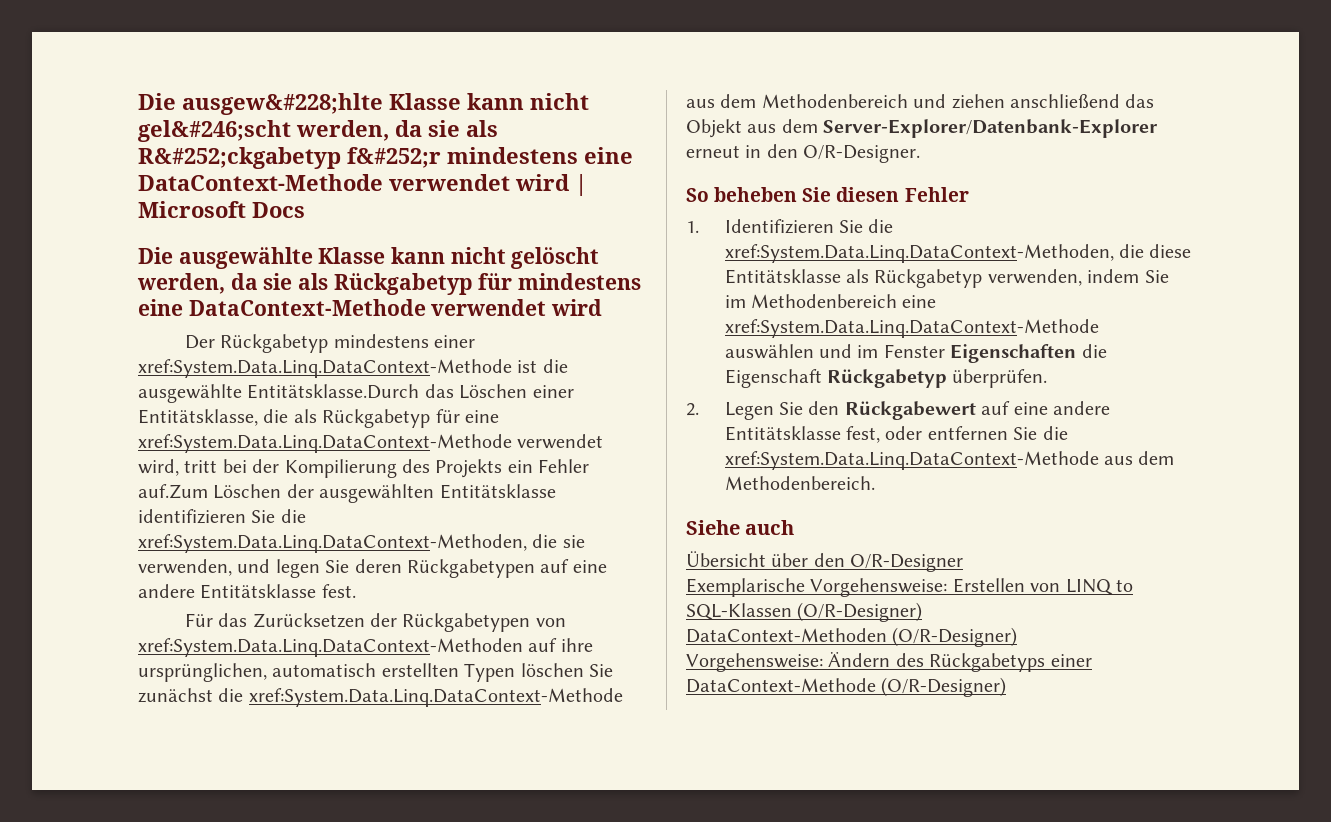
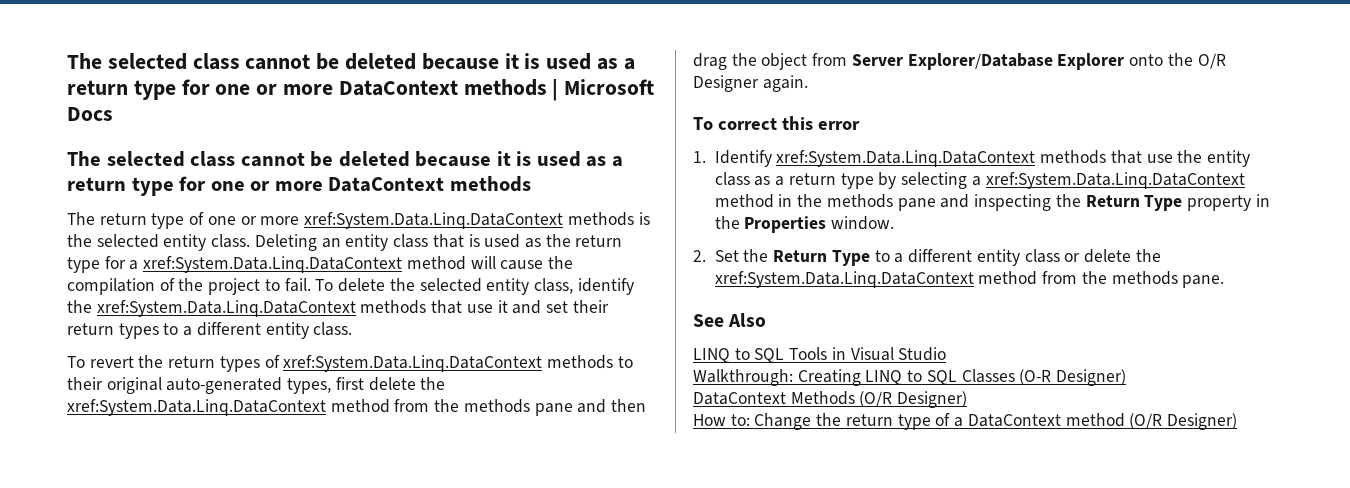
- Die ausgew&#228;hlte Klasse kann nicht gel&#246;scht werden, da sie als R&#252;ckgabetyp f&#252;r mindestens eine DataContext-Methode verwendet wird | Microsoft Docs
- Die ausgewählte Klasse kann nicht gelöscht werden, da sie als Rückgabetyp für mindestens eine DataContext-Methode verwendet wird
- Der Rückgabetyp mindestens einer xref:System.Data.Linq.DataContext-Methode ist die ausgewählte Entitätsklasse.Durch das Löschen einer Entitätsklasse, die als Rückgabetyp für eine xref:System.Data.Linq.DataContext-Methode verwendet wird, tritt bei der Kompilierung des Projekts ein Fehler auf.Zum Löschen der ausgewählten Entitätsklasse identifizieren Sie die xref:System.Data.Linq.DataContext-Methoden, die sie verwenden, und legen Sie deren Rückgabetypen auf eine andere Entitätsklasse fest.
- Für das Zurücksetzen der Rückgabetypen von xref:System.Data.Linq.DataContext-Methoden auf ihre ursprünglichen, automatisch erstellten Typen löschen Sie zunächst die xref:System.Data.Linq.DataContext-Methode aus dem Methodenbereich und ziehen anschließend das Objekt aus dem Server-Explorer/Datenbank-Explorer erneut in den O/R-Designer.
- So beheben Sie diesen Fehler
- 1. Identifizieren Sie die xref:System.Data.Linq.DataContext-Methoden, die diese Entitätsklasse als Rückgabetyp verwenden, indem Sie im Methodenbereich eine xref:System.Data.Linq.DataContext-Methode auswählen und im Fenster Eigenschaften die Eigenschaft Rückgabetyp überprüfen.
- 2. Legen Sie den Rückgabewert auf eine andere Entitätsklasse fest, oder entfernen Sie die xref:System.Data.Linq.DataContext-Methode aus dem Methodenbereich.
- Siehe auch
- Übersicht über den O/R-Designer
- Exemplarische Vorgehensweise: Erstellen von LINQ to SQL-Klassen (O/R-Designer)
- DataContext-Methoden (O/R-Designer)
- Vorgehensweise: Ändern des Rückgabetyps einer DataContext-Methode (O/R-Designer)
+ The selected class cannot be deleted because it is used as a return type for one or more DataContext methods | Microsoft Docs
+ The selected class cannot be deleted because it is used as a return type for one or more DataContext methods
+ The return type of one or more xref:System.Data.Linq.DataContext methods is the selected entity class. Deleting an entity class that is used as the return type for a xref:System.Data.Linq.DataContext method will cause the compilation of the project to fail. To delete the selected entity class, identify the xref:System.Data.Linq.DataContext methods that use it and set their return types to a different entity class.
+ To revert the return types of xref:System.Data.Linq.DataContext methods to their original auto-generated types, first delete the xref:System.Data.Linq.DataContext method from the methods pane and then drag the object from Server Explorer/Database Explorer onto the O/R Designer again.
+ To correct this error
+ 1. Identify xref:System.Data.Linq.DataContext methods that use the entity class as a return type by selecting a xref:System.Data.Linq.DataContext method in the methods pane and inspecting the Return Type property in the Properties window.
+ 2. Set the Return Type to a different entity class or delete the xref:System.Data.Linq.DataContext method from the methods pane.
+ See Also
+ LINQ to SQL Tools in Visual Studio
+ Walkthrough: Creating LINQ to SQL Classes (O-R Designer)
+ DataContext Methods (O/R Designer)
+ How to: Change the return type of a DataContext method (O/R Designer)

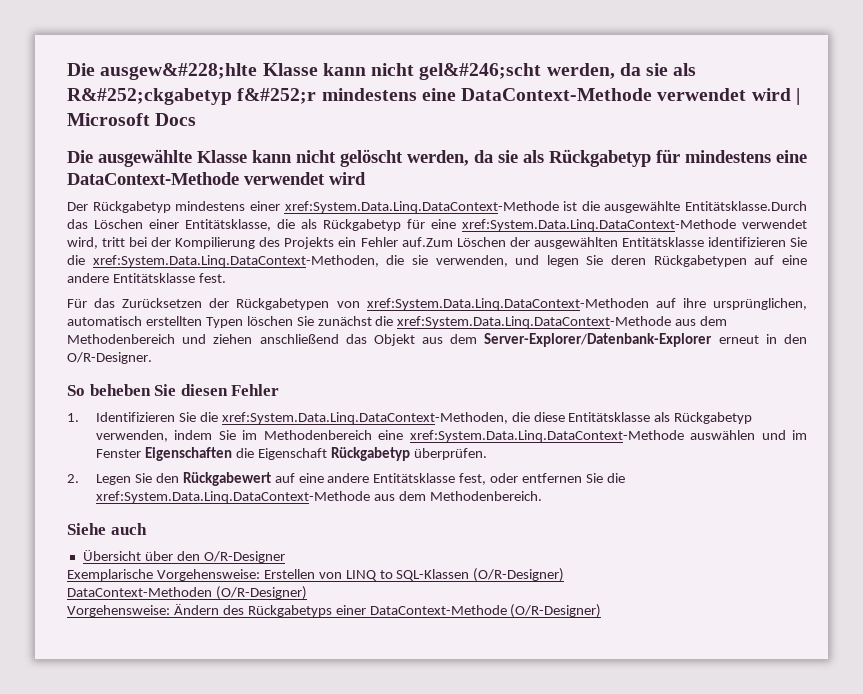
- The selected class cannot be deleted because it is used as a return type for one or more DataContext methods | Microsoft Docs
- The selected class cannot be deleted because it is used as a return type for one or more DataContext methods
- The return type of one or more xref:System.Data.Linq.DataContext methods is the selected entity class. Deleting an entity class that is used as the return type for a xref:System.Data.Linq.DataContext method will cause the compilation of the project to fail. To delete the selected entity class, identify the xref:System.Data.Linq.DataContext methods that use it and set their return types to a different entity class.
- To revert the return types of xref:System.Data.Linq.DataContext methods to their original auto-generated types, first delete the xref:System.Data.Linq.DataContext method from the methods pane and then drag the object from Server Explorer/Database Explorer onto the O/R Designer again.
- To correct this error
- 1. Identify xref:System.Data.Linq.DataContext methods that use the entity class as a return type by selecting a xref:System.Data.Linq.DataContext method in the methods pane and inspecting the Return Type property in the Properties window.
- 2. Set the Return Type to a different entity class or delete the xref:System.Data.Linq.DataContext method from the methods pane.
- See Also
- LINQ to SQL Tools in Visual Studio
- Walkthrough: Creating LINQ to SQL Classes (O-R Designer)
- DataContext Methods (O/R Designer)
- How to: Change the return type of a DataContext method (O/R Designer)
+ Die ausgew&#228;hlte Klasse kann nicht gel&#246;scht werden, da sie als R&#252;ckgabetyp f&#252;r mindestens eine DataContext-Methode verwendet wird | Microsoft Docs
+ Die ausgewählte Klasse kann nicht gelöscht werden, da sie als Rückgabetyp für mindestens eine DataContext-Methode verwendet wird
+ Der Rückgabetyp mindestens einer xref:System.Data.Linq.DataContext-Methode ist die ausgewählte Entitätsklasse.Durch das Löschen einer Entitätsklasse, die als Rückgabetyp für eine xref:System.Data.Linq.DataContext-Methode verwendet wird, tritt bei der Kompilierung des Projekts ein Fehler auf.Zum Löschen der ausgewählten Entitätsklasse identifizieren Sie die xref:System.Data.Linq.DataContext-Methoden, die sie verwenden, und legen Sie deren Rückgabetypen auf eine andere Entitätsklasse fest.
+ Für das Zurücksetzen der Rückgabetypen von xref:System.Data.Linq.DataContext-Methoden auf ihre ursprünglichen, automatisch erstellten Typen löschen Sie zunächst die xref:System.Data.Linq.DataContext-Methode aus dem Methodenbereich und ziehen anschließend das Objekt aus dem Server-Explorer/Datenbank-Explorer erneut in den O/R-Designer.
+ So beheben Sie diesen Fehler
+ 1. Identifizieren Sie die xref:System.Data.Linq.DataContext-Methoden, die diese Entitätsklasse als Rückgabetyp verwenden, indem Sie im Methodenbereich eine xref:System.Data.Linq.DataContext-Methode auswählen und im Fenster Eigenschaften die Eigenschaft Rückgabetyp überprüfen.
+ 2. Legen Sie den Rückgabewert auf eine andere Entitätsklasse fest, oder entfernen Sie die xref:System.Data.Linq.DataContext-Methode aus dem Methodenbereich.
+ Siehe auch
+ Übersicht über den O/R-Designer
+ Exemplarische Vorgehensweise: Erstellen von LINQ to SQL-Klassen (O/R-Designer)
+ DataContext-Methoden (O/R-Designer)
+ Vorgehensweise: Ändern des Rückgabetyps einer DataContext-Methode (O/R-Designer)

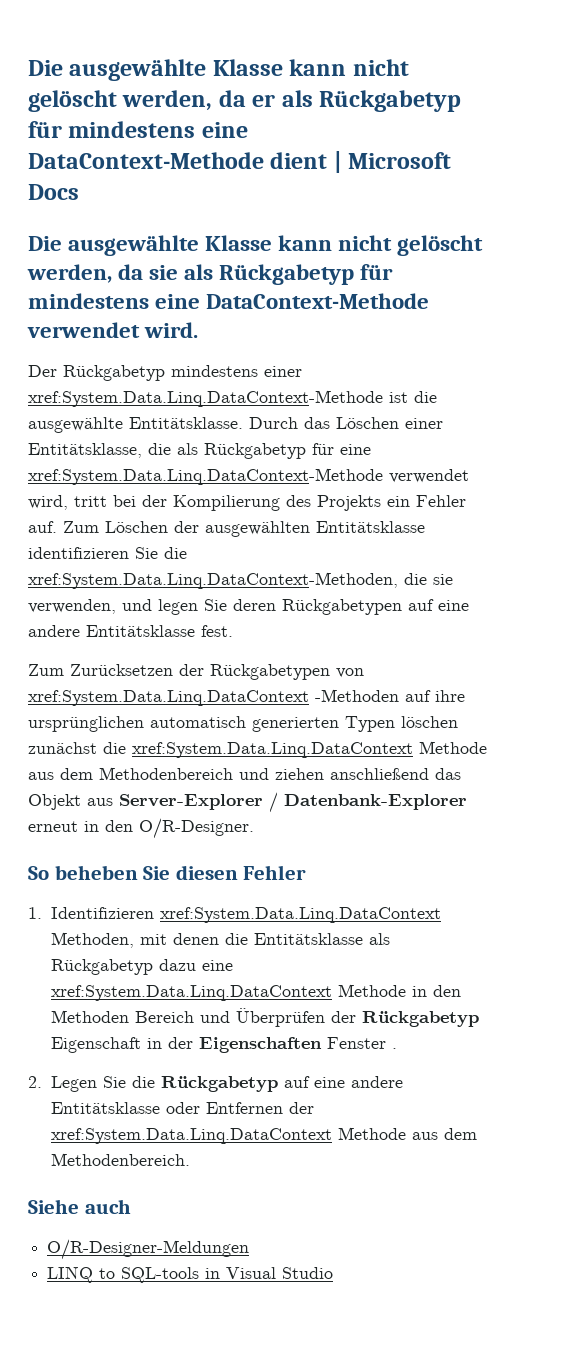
- Die ausgew&#228;hlte Klasse kann nicht gel&#246;scht werden, da sie als R&#252;ckgabetyp f&#252;r mindestens eine DataContext-Methode verwendet wird | Microsoft Docs
+ Die ausgewählte Klasse kann nicht gelöscht werden, da er als Rückgabetyp für mindestens eine DataContext-Methode dient | Microsoft Docs
- Die ausgewählte Klasse kann nicht gelöscht werden, da sie als Rückgabetyp für mindestens eine DataContext-Methode verwendet wird
+ Die ausgewählte Klasse kann nicht gelöscht werden, da sie als Rückgabetyp für mindestens eine DataContext-Methode verwendet wird.
- Der Rückgabetyp mindestens einer xref:System.Data.Linq.DataContext-Methode ist die ausgewählte Entitätsklasse.Durch das Löschen einer Entitätsklasse, die als Rückgabetyp für eine xref:System.Data.Linq.DataContext-Methode verwendet wird, tritt bei der Kompilierung des Projekts ein Fehler auf.Zum Löschen der ausgewählten Entitätsklasse identifizieren Sie die xref:System.Data.Linq.DataContext-Methoden, die sie verwenden, und legen Sie deren Rückgabetypen auf eine andere Entitätsklasse fest.
+ Der Rückgabetyp mindestens einer xref:System.Data.Linq.DataContext-Methode ist die ausgewählte Entitätsklasse. Durch das Löschen einer Entitätsklasse, die als Rückgabetyp für eine xref:System.Data.Linq.DataContext-Methode verwendet wird, tritt bei der Kompilierung des Projekts ein Fehler auf. Zum Löschen der ausgewählten Entitätsklasse identifizieren Sie die xref:System.Data.Linq.DataContext-Methoden, die sie verwenden, und legen Sie deren Rückgabetypen auf eine andere Entitätsklasse fest.
- Für das Zurücksetzen der Rückgabetypen von xref:System.Data.Linq.DataContext-Methoden auf ihre ursprünglichen, automatisch erstellten Typen löschen Sie zunächst die xref:System.Data.Linq.DataContext-Methode aus dem Methodenbereich und ziehen anschließend das Objekt aus dem Server-Explorer/Datenbank-Explorer erneut in den O/R-Designer.
+ Zum Zurücksetzen der Rückgabetypen von xref:System.Data.Linq.DataContext -Methoden auf ihre ursprünglichen automatisch generierten Typen löschen zunächst die xref:System.Data.Linq.DataContext Methode aus dem Methodenbereich und ziehen anschließend das Objekt aus Server-Explorer / Datenbank-Explorer erneut in den O/R-Designer.
- 1. Identifizieren Sie die xref:System.Data.Linq.DataContext-Methoden, die diese Entitätsklasse als Rückgabetyp verwenden, indem Sie im Methodenbereich eine xref:System.Data.Linq.DataContext-Methode auswählen und im Fenster Eigenschaften die Eigenschaft Rückgabetyp überprüfen.
+ 1. Identifizieren xref:System.Data.Linq.DataContext Methoden, mit denen die Entitätsklasse als Rückgabetyp dazu eine xref:System.Data.Linq.DataContext Methode in den Methoden Bereich und Überprüfen der Rückgabetyp Eigenschaft in der Eigenschaften Fenster .
- 2. Legen Sie den Rückgabewert auf eine andere Entitätsklasse fest, oder entfernen Sie die xref:System.Data.Linq.DataContext-Methode aus dem Methodenbereich.
+ 2. Legen Sie die Rückgabetyp auf eine andere Entitätsklasse oder Entfernen der xref:System.Data.Linq.DataContext Methode aus dem Methodenbereich.
- Übersicht über den O/R-Designer
- Exemplarische Vorgehensweise: Erstellen von LINQ to SQL-Klassen (O/R-Designer)
- DataContext-Methoden (O/R-Designer)
- Vorgehensweise: Ändern des Rückgabetyps einer DataContext-Methode (O/R-Designer)
+ O/R-Designer-Meldungen
+ LINQ to SQL-tools in Visual Studio

